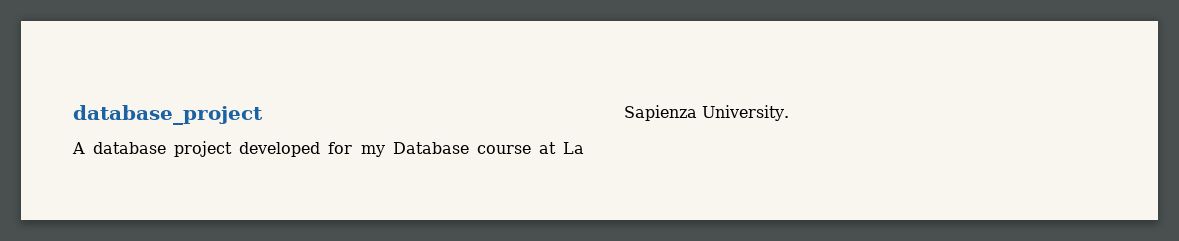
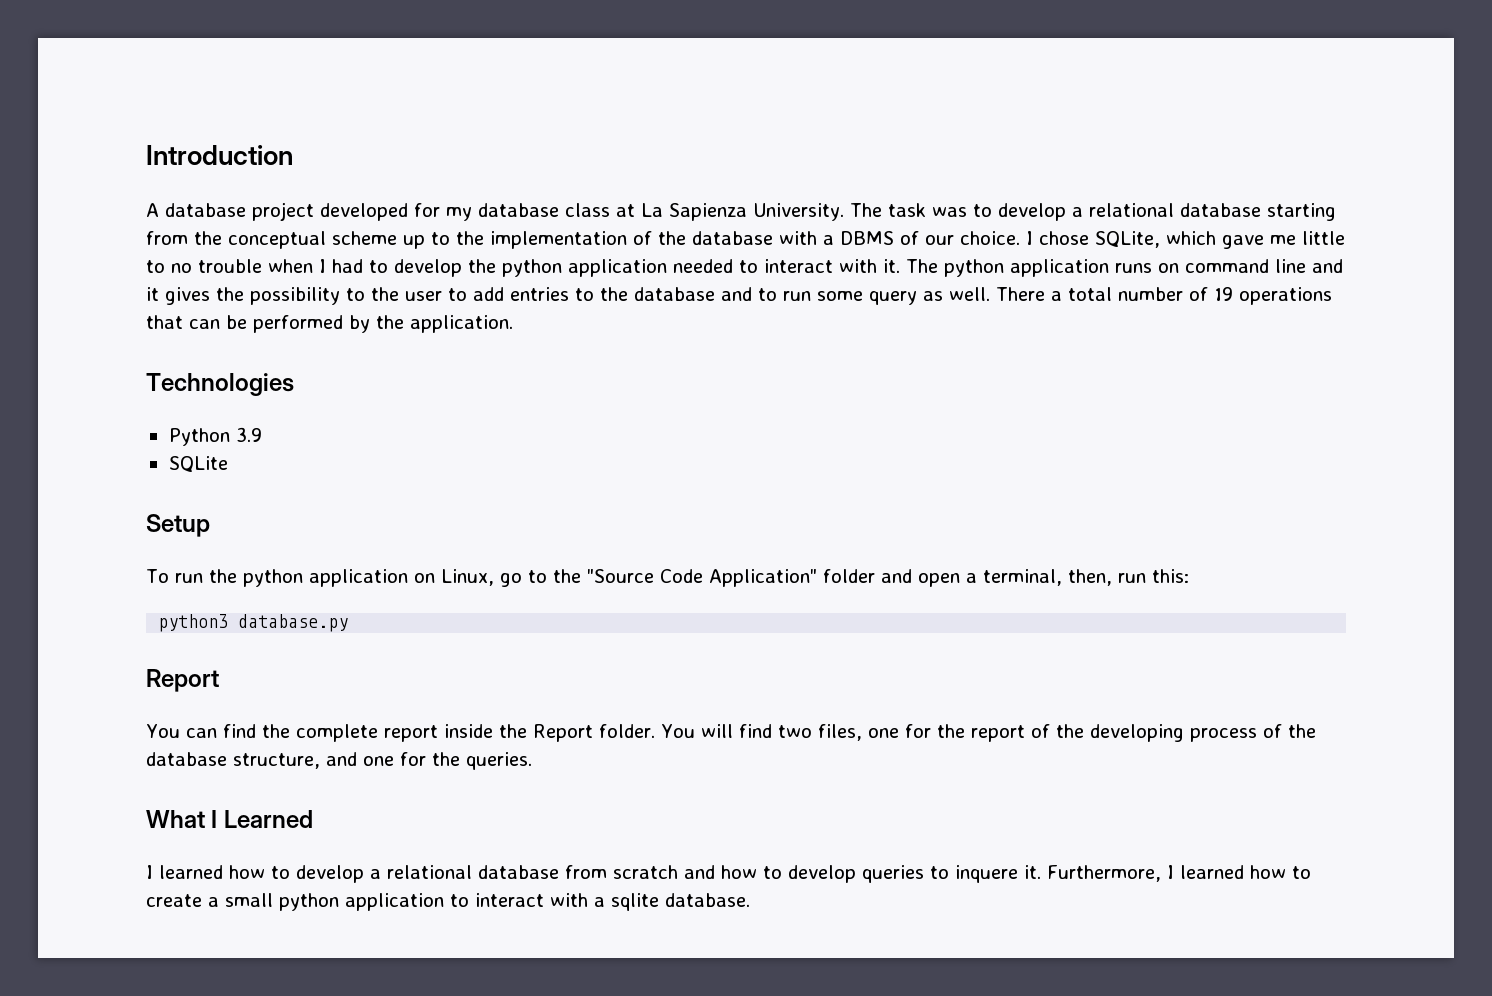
- database_project
+ Introduction
- A database project developed for my Database course at La Sapienza University.
+ A database project developed for my database class at La Sapienza University.
+ The task was to develop a relational database starting from the conceptual scheme up to the implementation of the database with a DBMS of our choice. I chose SQLite, which gave me little to no trouble when I had to develop the python application needed to interact with it. The python application runs on command line and it gives the possibility to the user to add entries to the database and to run some query as well. There a total number of 19 operations that can be performed by the application.
+ Technologies
+ Python 3.9
+ SQLite
+ Setup
+ To run the python application on Linux, go to the "Source Code Application" folder and open a terminal, then, run this:
+ python3 database.py
+ Report
+ You can find the complete report inside the Report folder. You will find two files, one for the report of the developing process of the database structure, and one for the queries.
+ What I Learned
+ I learned how to develop a relational database from scratch and how to develop queries to inquere it. Furthermore, I learned how to create a small python application to interact with a sqlite database.

